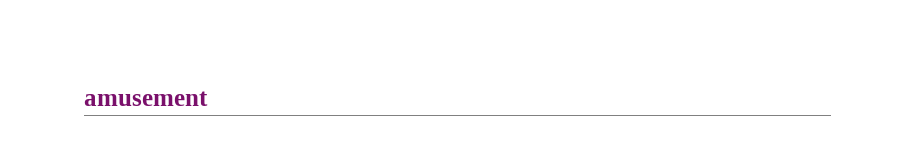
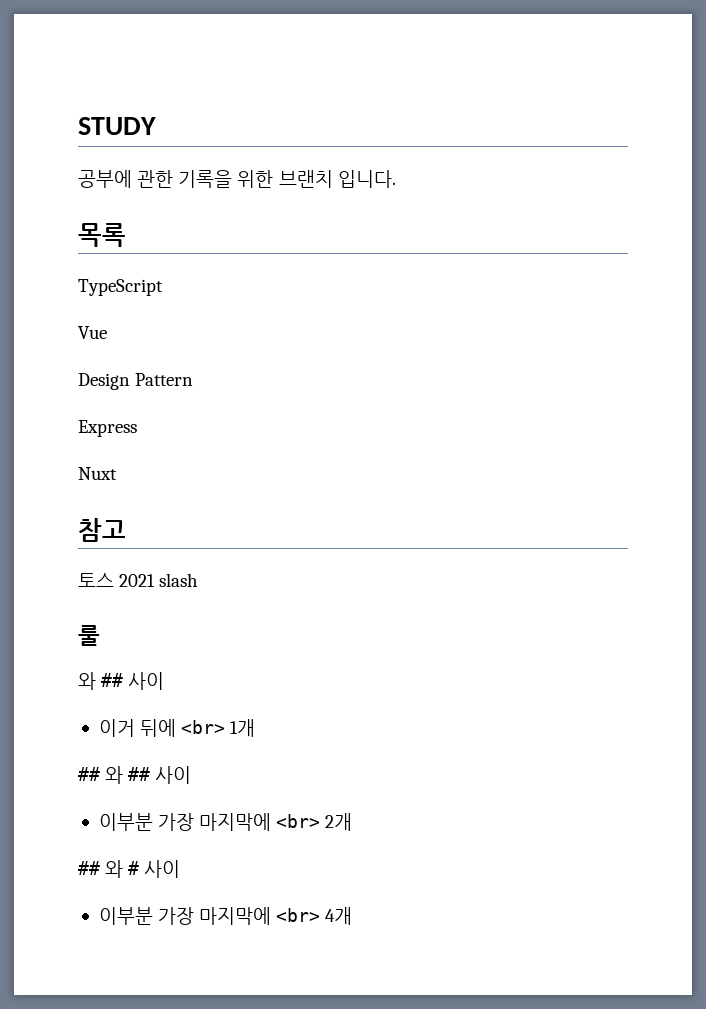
- amusement
+ STUDY
+ 공부에 관한 기록을 위한 브랜치 입니다.
+ 목록
+ TypeScript
+ Vue
+ Design Pattern
+ Express
+ Nuxt
+ 참고
+ 토스 2021 slash
+ 룰
+ 와 ## 사이
+ 이거 뒤에 <br> 1개
+ ## 와 ## 사이
+ 이부분 가장 마지막에 <br> 2개
+ ## 와 # 사이
+ 이부분 가장 마지막에 <br> 4개

